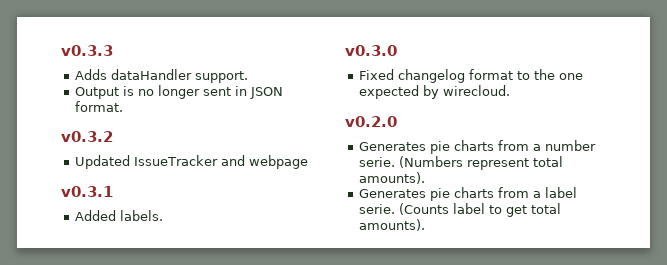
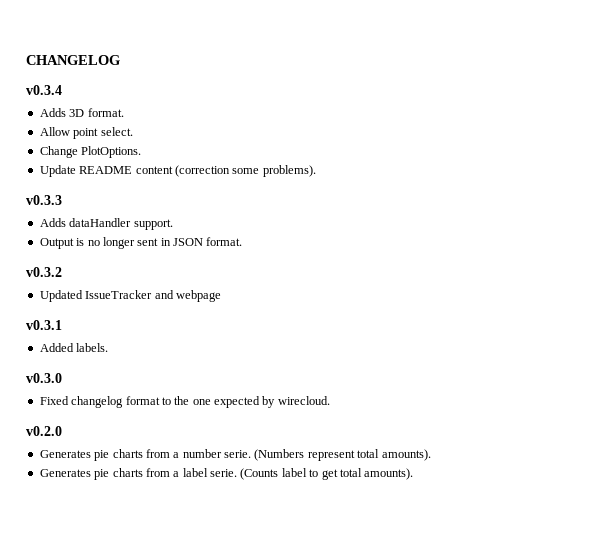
+ CHANGELOG
+ v0.3.4
+ Adds 3D format.
+ Allow point select.
+ Change PlotOptions.
+ Update README content (correction some problems).

